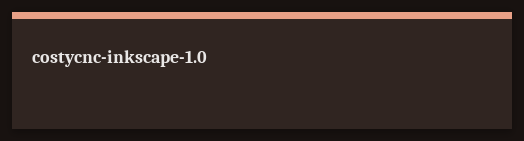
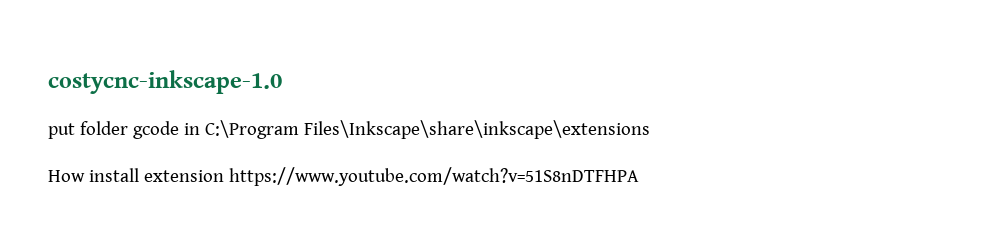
+ put folder gcode in C:\Program Files\Inkscape\share\inkscape\extensions
+ How install extension https://www.youtube.com/watch?v=51S8nDTFHPA

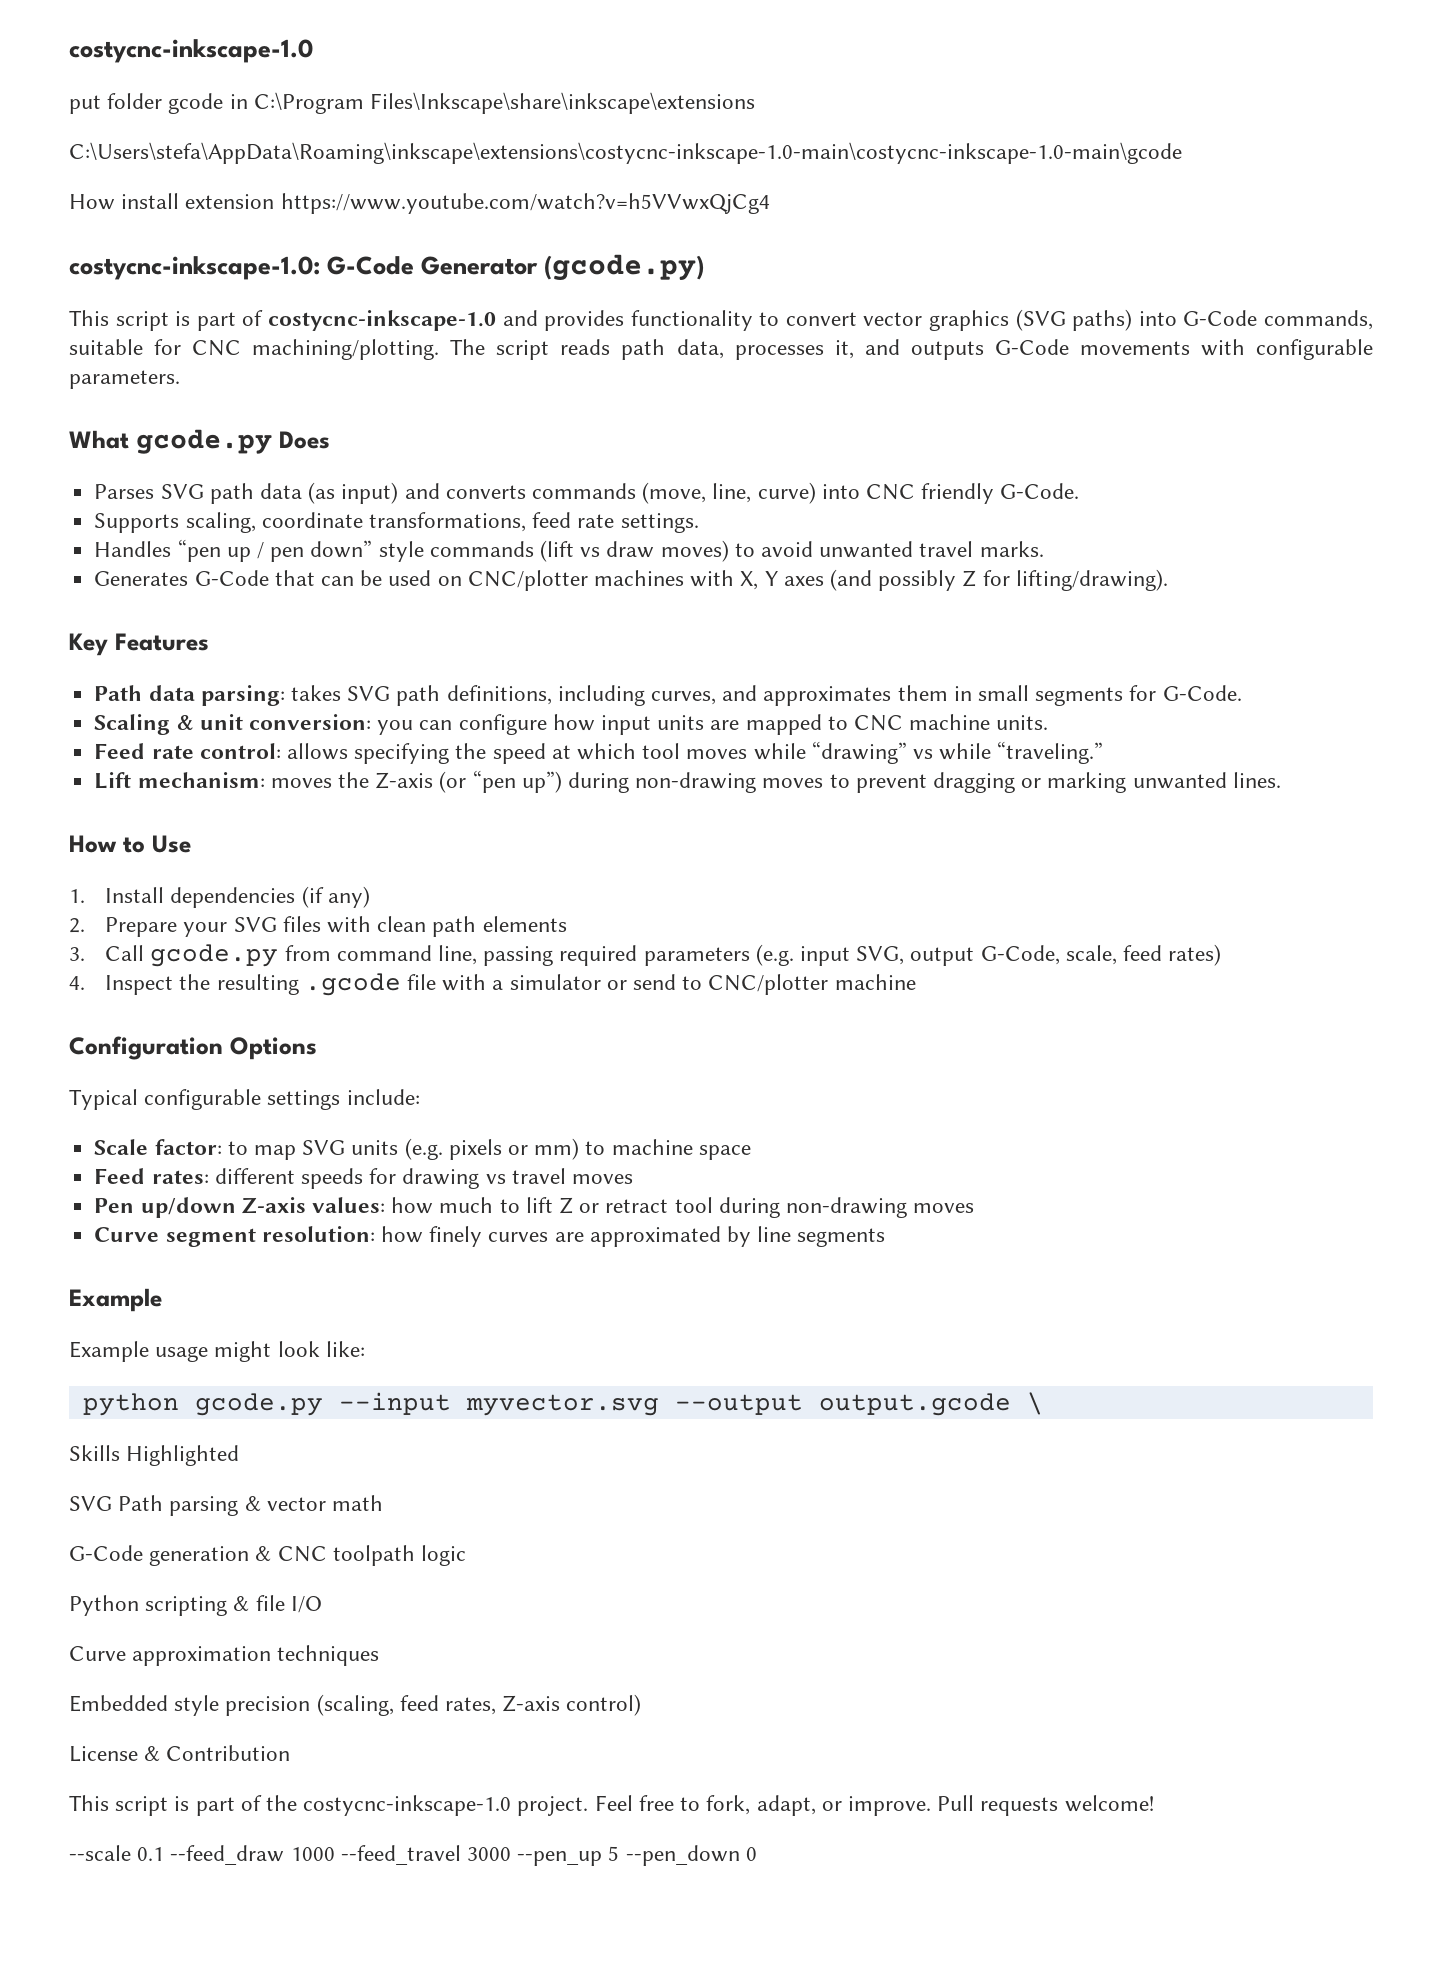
+ C:\Users\stefa\AppData\Roaming\inkscape\extensions\costycnc-inkscape-1.0-main\costycnc-inkscape-1.0-main\gcode
- How install extension https://www.youtube.com/watch?v=51S8nDTFHPA
+ How install extension https://www.youtube.com/watch?v=h5VVwxQjCg4
+ costycnc-inkscape-1.0: G-Code Generator (gcode.py)
+ This script is part of costycnc-inkscape-1.0 and provides functionality to convert vector graphics (SVG paths) into G-Code commands, suitable for CNC machining/plotting. The script reads path data, processes it, and outputs G-Code movements with configurable parameters.
+ What gcode.py Does
+ Parses SVG path data (as input) and converts commands (move, line, curve) into CNC friendly G-Code.
+ Supports scaling, coordinate transformations, feed rate settings.
+ Handles “pen up / pen down” style commands (lift vs draw moves) to avoid unwanted travel marks.
+ Generates G-Code that can be used on CNC/plotter machines with X, Y axes (and possibly Z for lifting/drawing).
+ Key Features
+ Path data parsing: takes SVG path definitions, including curves, and approximates them in small segments for G-Code.
+ Scaling & unit conversion: you can configure how input units are mapped to CNC machine units.
+ Feed rate control: allows specifying the speed at which tool moves while “drawing” vs while “traveling.”
+ Lift mechanism: moves the Z-axis (or “pen up”) during non-drawing moves to prevent dragging or marking unwanted lines.
+ How to Use
+ 1. Install dependencies (if any)
+ 2. Prepare your SVG files with clean path elements
+ 3. Call gcode.py from command line, passing required parameters (e.g. input SVG, output G-Code, scale, feed rates)
+ 4. Inspect the resulting .gcode file with a simulator or send to CNC/plotter machine
+ Configuration Options
+ Typical configurable settings include:
+ Scale factor: to map SVG units (e.g. pixels or mm) to machine space
+ Feed rates: different speeds for drawing vs travel moves
+ Pen up/down Z-axis values: how much to lift Z or retract tool during non-drawing moves
+ Curve segment resolution: how finely curves are approximated by line segments
+ Example
+ Example usage might look like:
+ python gcode.py --input myvector.svg --output output.gcode \
+ Skills Highlighted
+ SVG Path parsing & vector math
+ G-Code generation & CNC toolpath logic
+ Python scripting & file I/O
+ Curve approximation techniques
+ Embedded style precision (scaling, feed rates, Z-axis control)
+ License & Contribution
+ This script is part of the costycnc-inkscape-1.0 project. Feel free to fork, adapt, or improve. Pull requests welcome!
+ --scale 0.1 --feed_draw 1000 --feed_travel 3000 --pen_up 5 --pen_down 0

